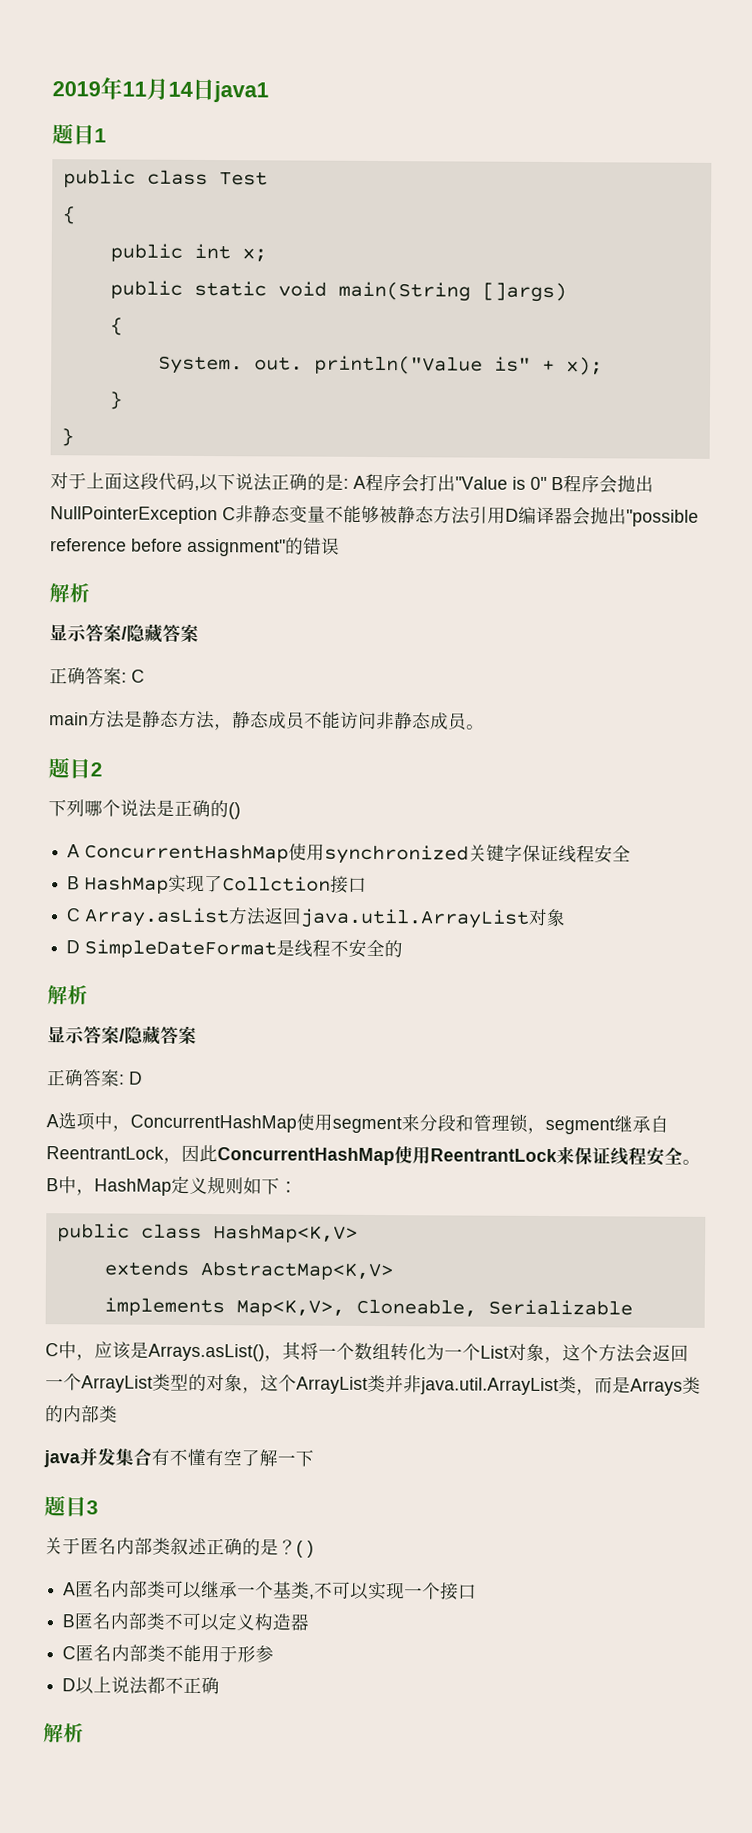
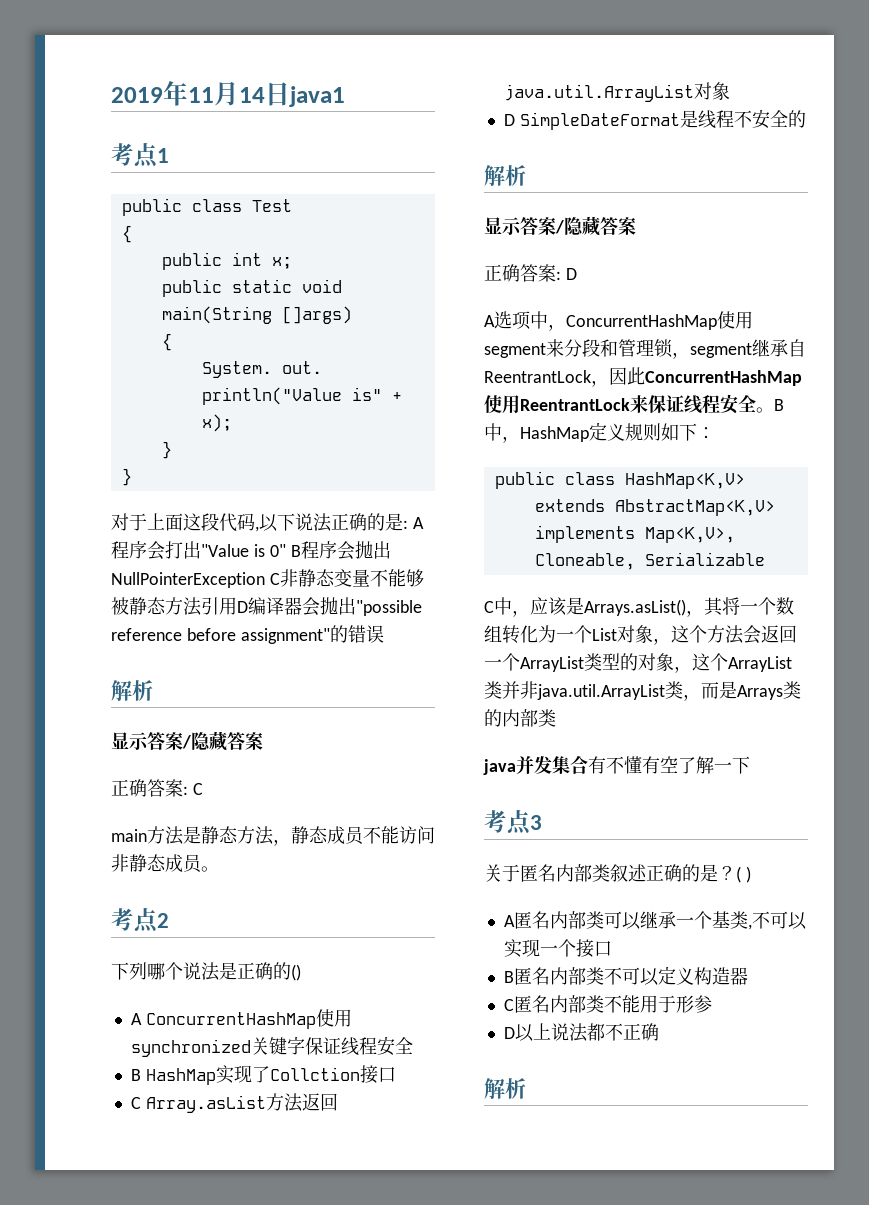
- 题目1
+ 考点1
- 题目2
+ 考点2
- 题目3
+ 考点3

